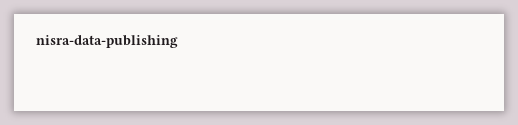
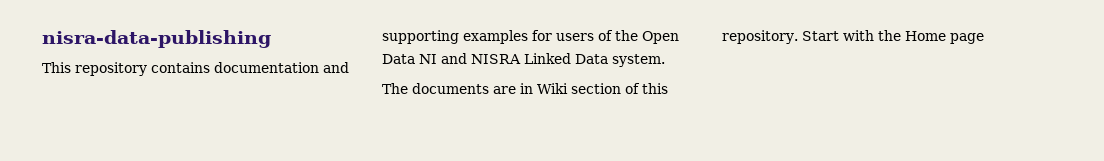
+ This repository contains documentation and supporting examples for users of the Open Data NI and NISRA Linked Data system.
+ The documents are in Wiki section of this repository. Start with the Home page

